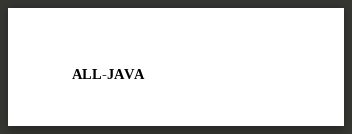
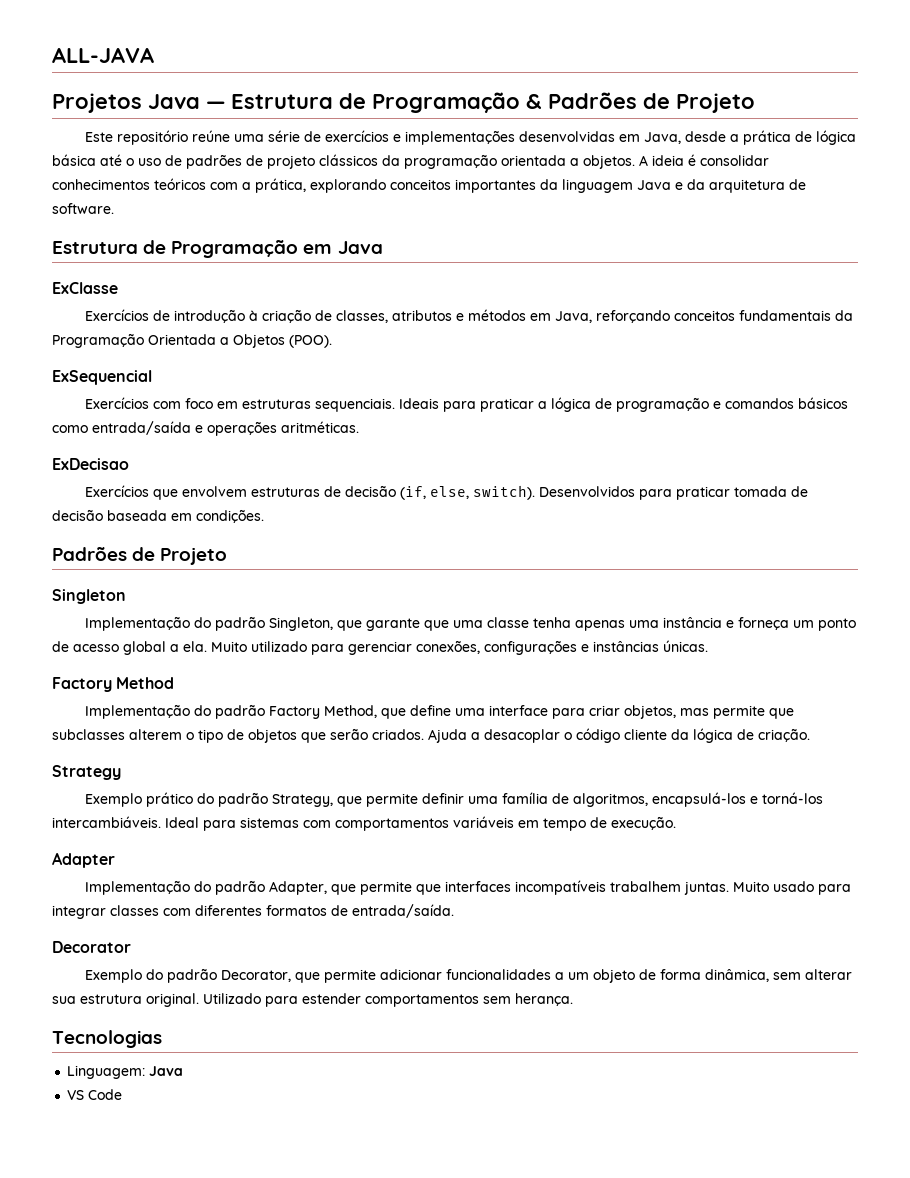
+ Projetos Java — Estrutura de Programação & Padrões de Projeto
+ Este repositório reúne uma série de exercícios e implementações desenvolvidas em Java, desde a prática de lógica básica até o uso de padrões de projeto clássicos da programação orientada a objetos. A ideia é consolidar conhecimentos teóricos com a prática, explorando conceitos importantes da linguagem Java e da arquitetura de software.
+ Estrutura de Programação em Java
+ ExClasse
+ Exercícios de introdução à criação de classes, atributos e métodos em Java, reforçando conceitos fundamentais da Programação Orientada a Objetos (POO).
+ ExSequencial
+ Exercícios com foco em estruturas sequenciais. Ideais para praticar a lógica de programação e comandos básicos como entrada/saída e operações aritméticas.
+ ExDecisao
+ Exercícios que envolvem estruturas de decisão (if, else, switch). Desenvolvidos para praticar tomada de decisão baseada em condições.
+ Padrões de Projeto
+ Singleton
+ Implementação do padrão Singleton, que garante que uma classe tenha apenas uma instância e forneça um ponto de acesso global a ela. Muito utilizado para gerenciar conexões, configurações e instâncias únicas.
+ Factory Method
+ Implementação do padrão Factory Method, que define uma interface para criar objetos, mas permite que subclasses alterem o tipo de objetos que serão criados. Ajuda a desacoplar o código cliente da lógica de criação.
+ Strategy
+ Exemplo prático do padrão Strategy, que permite definir uma família de algoritmos, encapsulá-los e torná-los intercambiáveis. Ideal para sistemas com comportamentos variáveis em tempo de execução.
+ Adapter
+ Implementação do padrão Adapter, que permite que interfaces incompatíveis trabalhem juntas. Muito usado para integrar classes com diferentes formatos de entrada/saída.
+ Decorator
+ Exemplo do padrão Decorator, que permite adicionar funcionalidades a um objeto de forma dinâmica, sem alterar sua estrutura original. Utilizado para estender comportamentos sem herança.
+ Tecnologias
+ Linguagem: Java
+ VS Code

